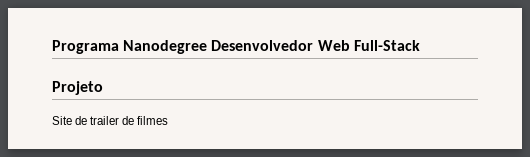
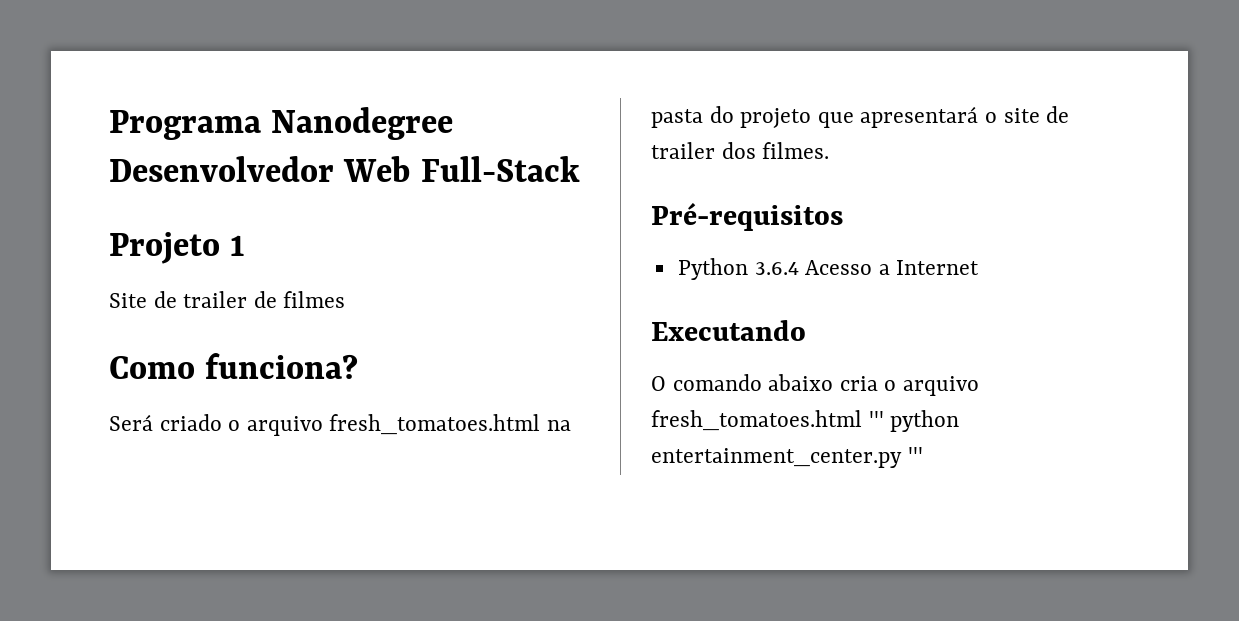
- Projeto
+ Projeto 1
+ Como funciona?
+ Será criado o arquivo fresh_tomatoes.html na pasta do projeto que apresentará o site de trailer dos filmes.
+ Pré-requisitos
+ Python 3.6.4 Acesso a Internet
+ Executando
+ O comando abaixo cria o arquivo fresh_tomatoes.html ''' python entertainment_center.py '''

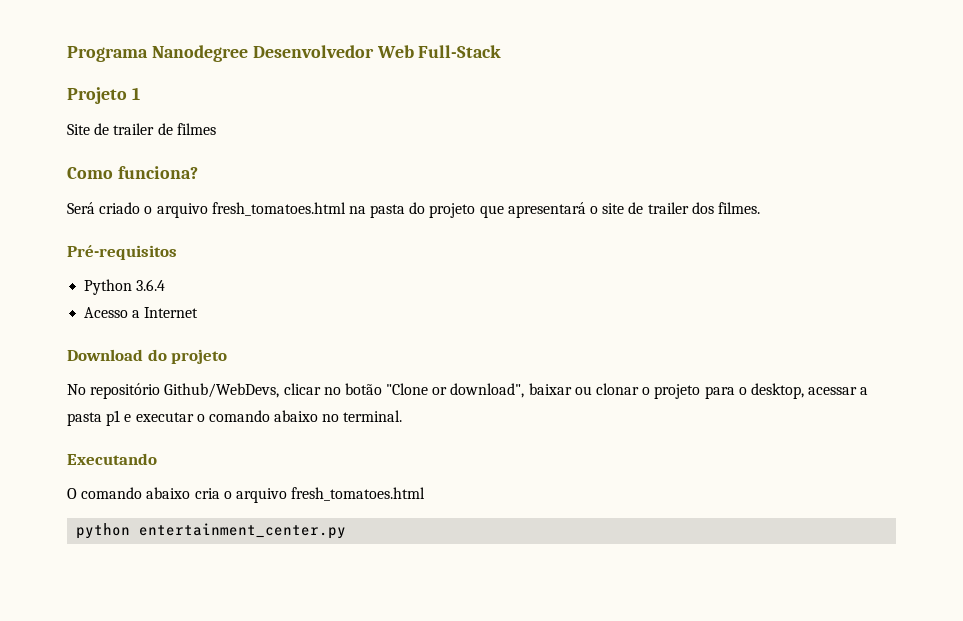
- Python 3.6.4 Acesso a Internet
+ Python 3.6.4
+ Acesso a Internet
+ Download do projeto
+ No repositório Github/WebDevs, clicar no botão "Clone or download", baixar ou clonar o projeto para o desktop, acessar a pasta p1 e executar o comando abaixo no terminal.
- O comando abaixo cria o arquivo fresh_tomatoes.html ''' python entertainment_center.py '''
+ O comando abaixo cria o arquivo fresh_tomatoes.html
+ python entertainment_center.py

